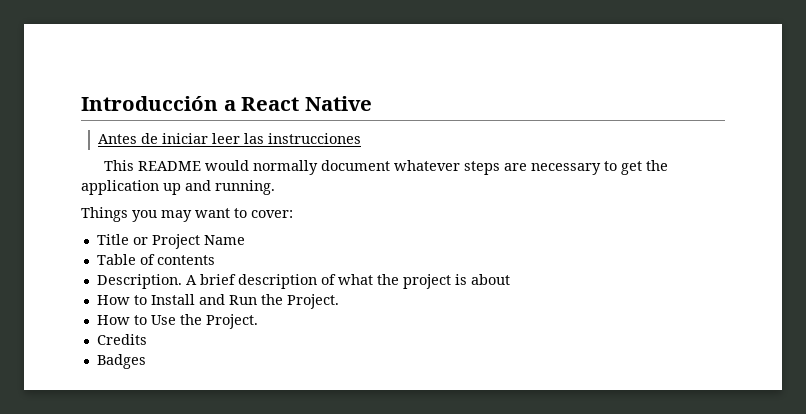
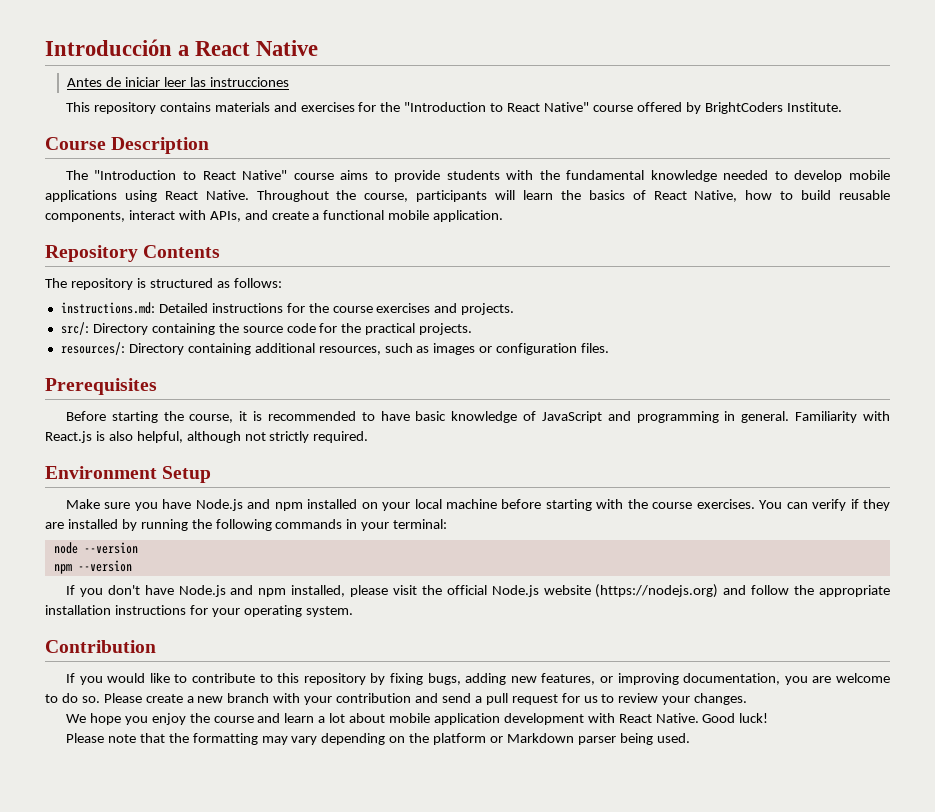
- This README would normally document whatever steps are necessary to get the application up and running.
- Things you may want to cover:
- Title or Project Name
- Table of contents
- Description. A brief description of what the project is about
- How to Install and Run the Project.
- How to Use the Project.
- Credits
- Badges
+ This repository contains materials and exercises for the "Introduction to React Native" course offered by BrightCoders Institute.
+ Course Description
+ The "Introduction to React Native" course aims to provide students with the fundamental knowledge needed to develop mobile applications using React Native. Throughout the course, participants will learn the basics of React Native, how to build reusable components, interact with APIs, and create a functional mobile application.
+ Repository Contents
+ The repository is structured as follows:
+ instructions.md: Detailed instructions for the course exercises and projects.
+ src/: Directory containing the source code for the practical projects.
+ resources/: Directory containing additional resources, such as images or configuration files.
+ Prerequisites
+ Before starting the course, it is recommended to have basic knowledge of JavaScript and programming in general. Familiarity with React.js is also helpful, although not strictly required.
+ Environment Setup
+ Make sure you have Node.js and npm installed on your local machine before starting with the course exercises. You can verify if they are installed by running the following commands in your terminal:
+ node --version
+ npm --version
+ If you don't have Node.js and npm installed, please visit the official Node.js website (https://nodejs.org) and follow the appropriate installation instructions for your operating system.
+ Contribution
+ If you would like to contribute to this repository by fixing bugs, adding new features, or improving documentation, you are welcome to do so. Please create a new branch with your contribution and send a pull request for us to review your changes.
+ We hope you enjoy the course and learn a lot about mobile application development with React Native. Good luck!
+ Please note that the formatting may vary depending on the platform or Markdown parser being used.

